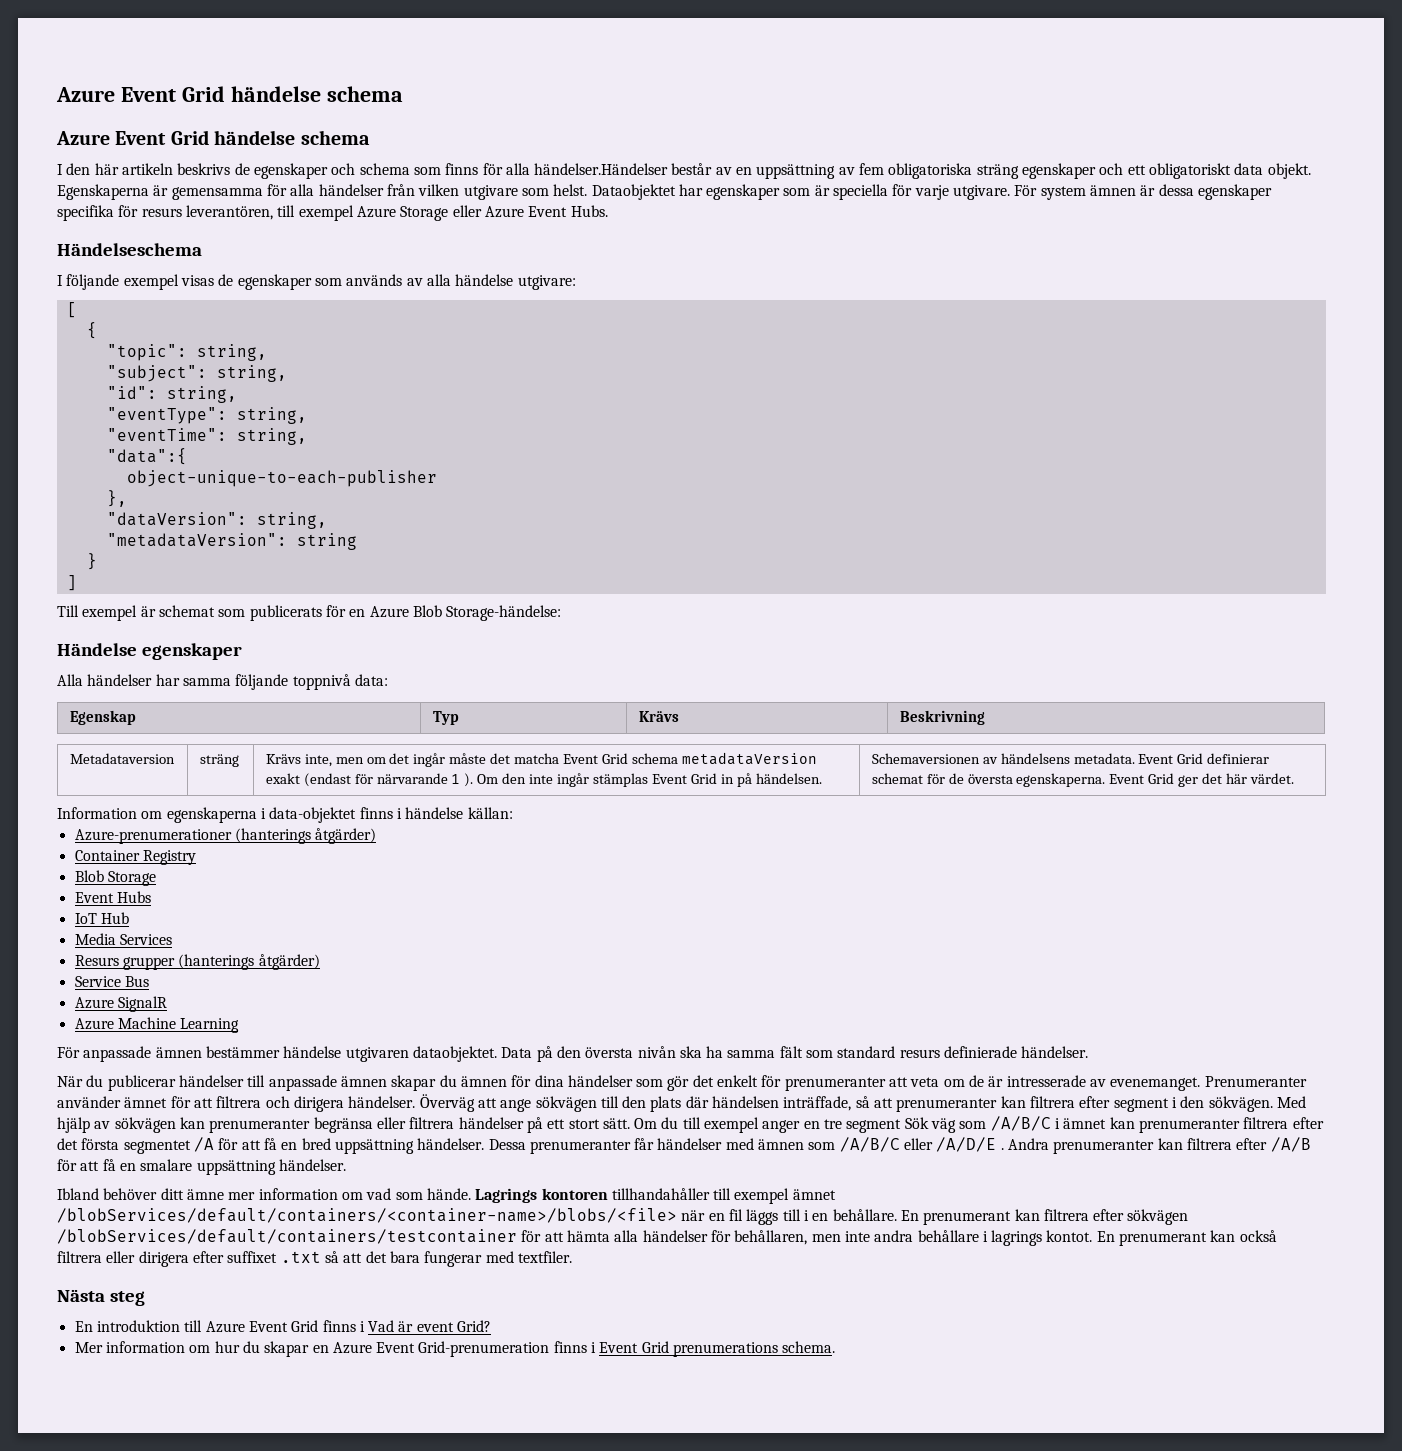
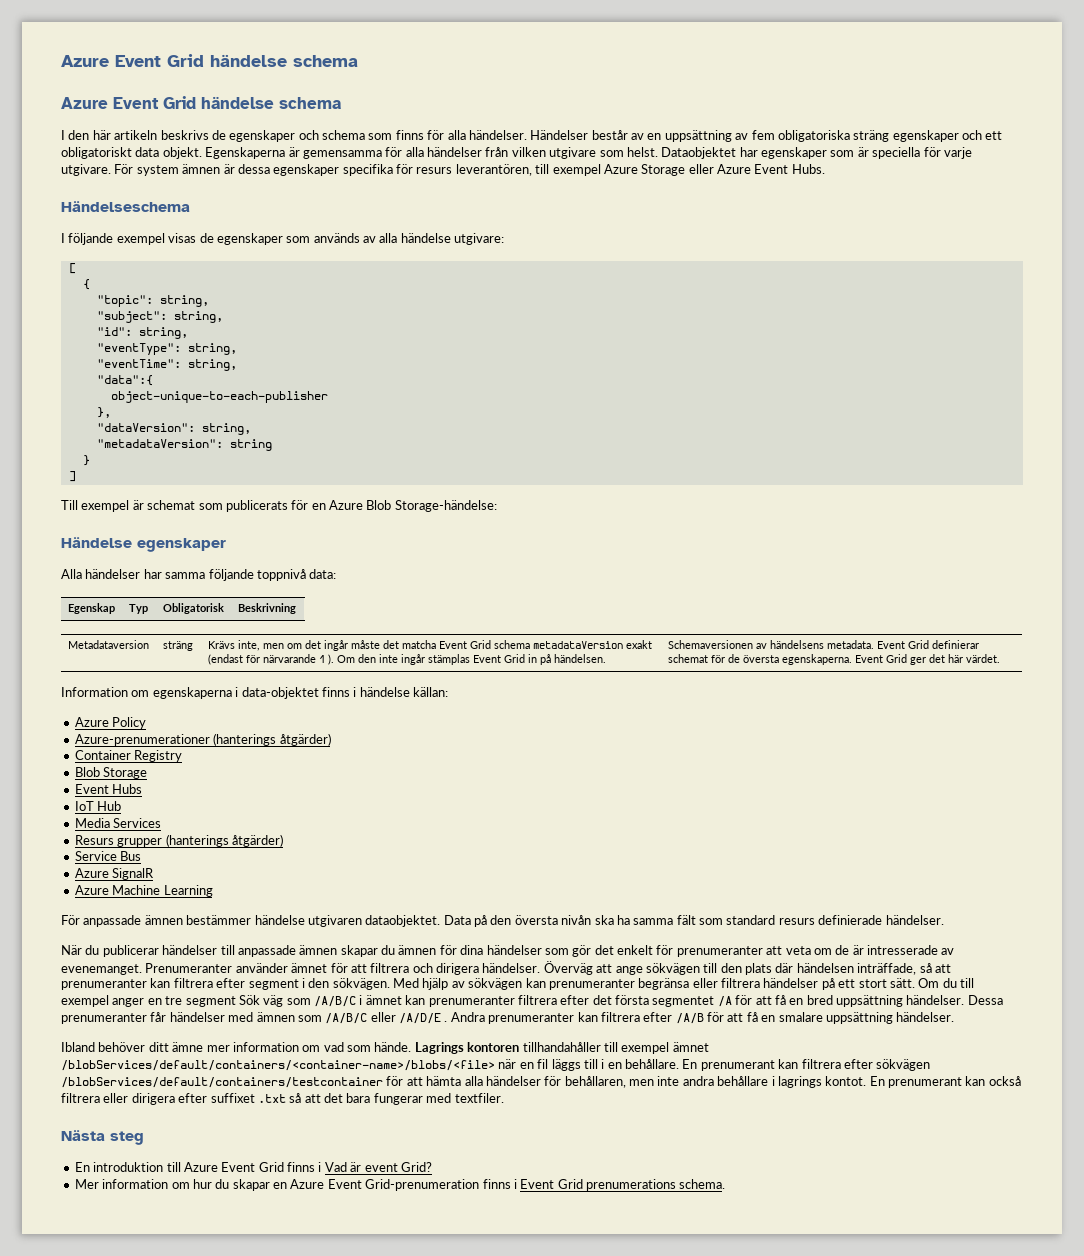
- I den här artikeln beskrivs de egenskaper och schema som finns för alla händelser.Händelser består av en uppsättning av fem obligatoriska sträng egenskaper och ett obligatoriskt data objekt.
+ I den här artikeln beskrivs de egenskaper och schema som finns för alla händelser. Händelser består av en uppsättning av fem obligatoriska sträng egenskaper och ett obligatoriskt data objekt.
- Egenskap | Typ | Krävs | Beskrivning
+ Egenskap | Typ | Obligatorisk | Beskrivning
+ Azure Policy

